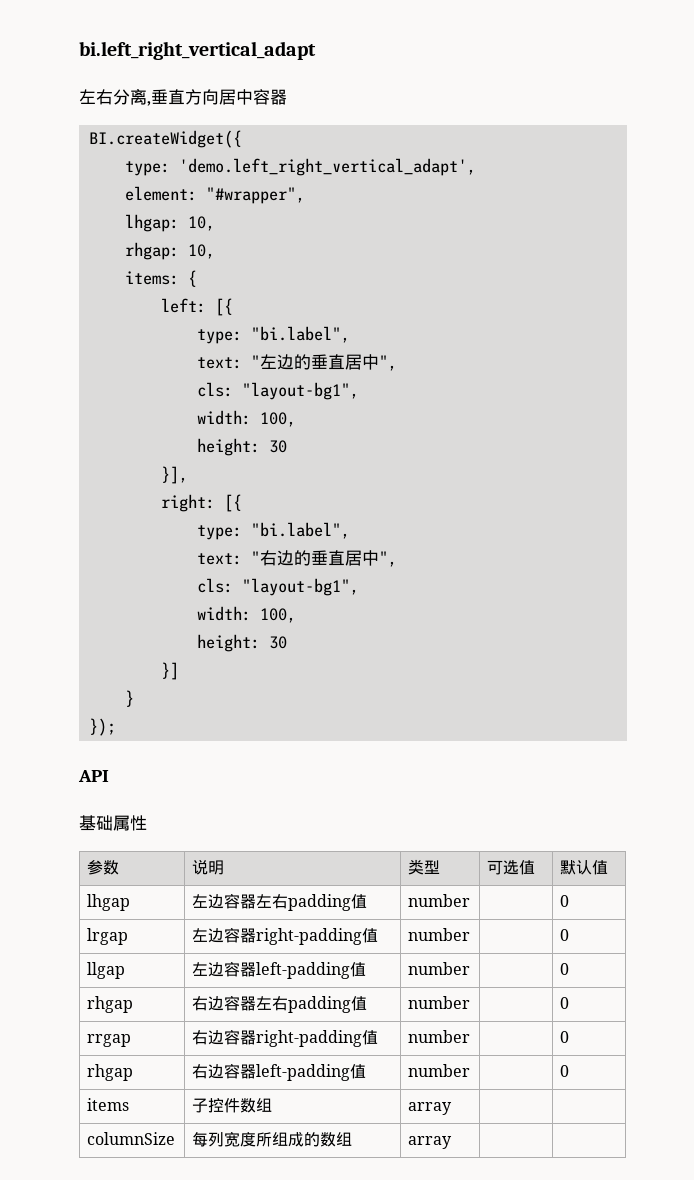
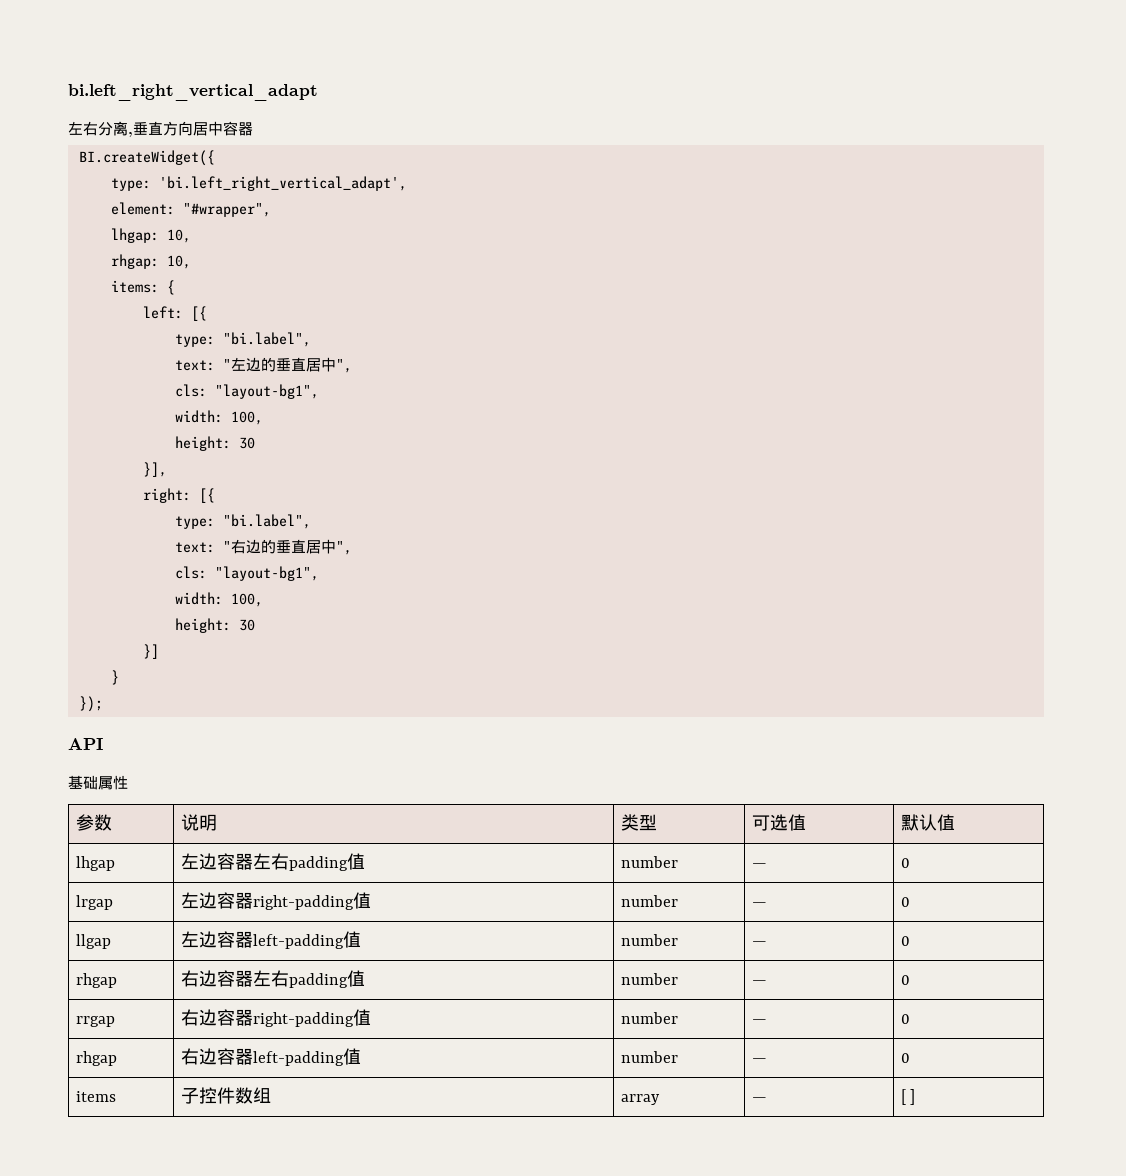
- type: 'demo.left_right_vertical_adapt',
+ type: 'bi.left_right_vertical_adapt',
- lhgap | 左边容器左右padding值 | number | | 0
+ lhgap | 左边容器左右padding值 | number | — | 0
- lrgap | 左边容器right-padding值 | number | | 0
+ lrgap | 左边容器right-padding值 | number | — | 0
- llgap | 左边容器left-padding值 | number | | 0
+ llgap | 左边容器left-padding值 | number | — | 0
- rhgap | 右边容器左右padding值 | number | | 0
+ rhgap | 右边容器左右padding值 | number | — | 0
- rrgap | 右边容器right-padding值 | number | | 0
+ rrgap | 右边容器right-padding值 | number | — | 0
- rhgap | 右边容器left-padding值 | number | | 0
+ rhgap | 右边容器left-padding值 | number | — | 0
- items | 子控件数组 | array | |
- columnSize | 每列宽度所组成的数组 | array | |
+ items | 子控件数组 | array | — | [ ]

